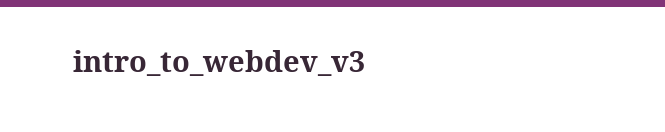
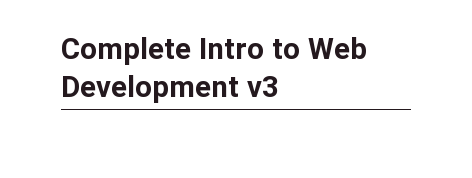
- intro_to_webdev_v3
+ Complete Intro to Web Development v3

